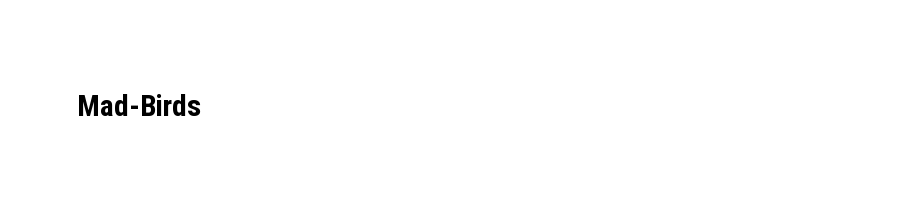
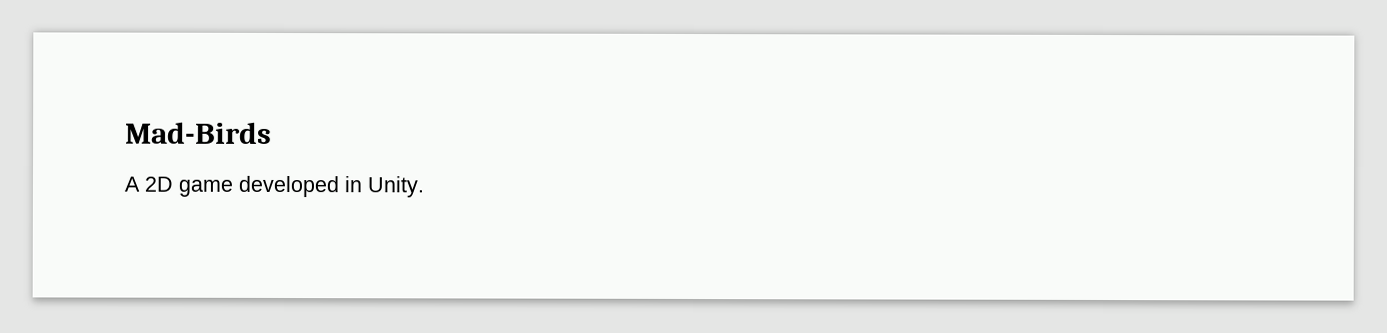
+ A 2D game developed in Unity.

